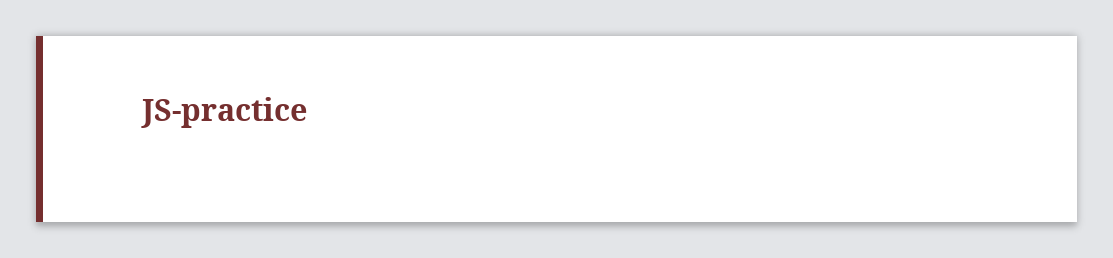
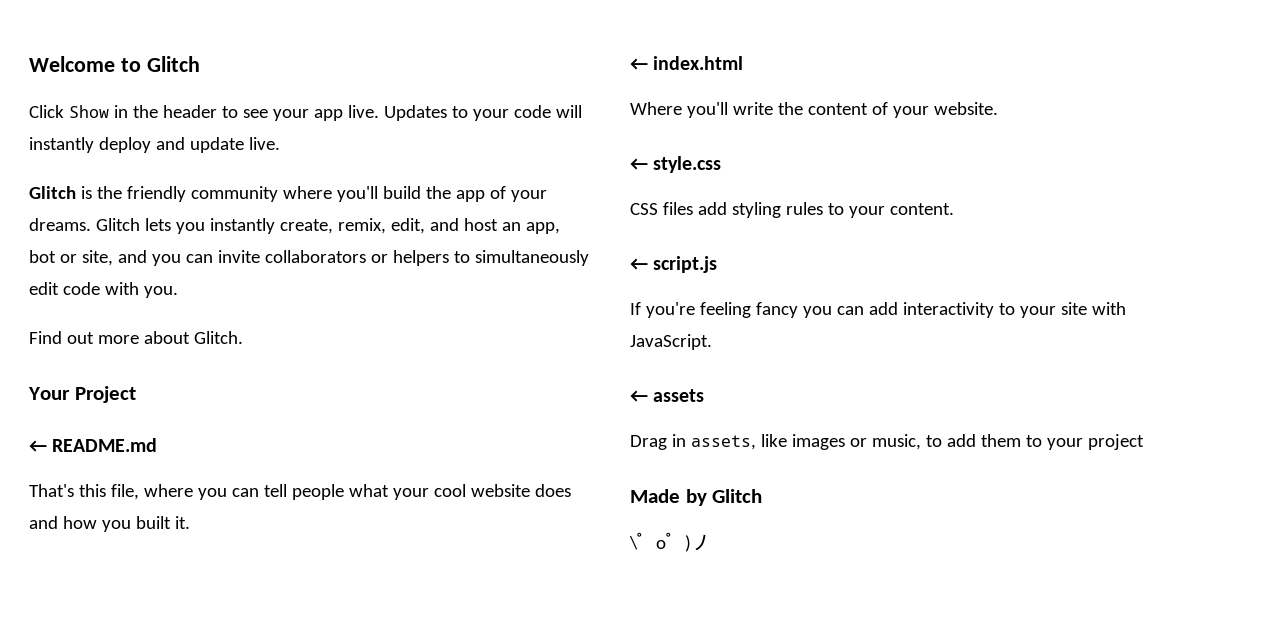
- JS-practice
+ Welcome to Glitch
+ Click Show in the header to see your app live. Updates to your code will instantly deploy and update live.
+ Glitch is the friendly community where you'll build the app of your dreams. Glitch lets you instantly create, remix, edit, and host an app, bot or site, and you can invite collaborators or helpers to simultaneously edit code with you.
+ Find out more about Glitch.
+ Your Project
+ ← README.md
+ That's this file, where you can tell people what your cool website does and how you built it.
+ ← index.html
+ Where you'll write the content of your website.
+ ← style.css
+ CSS files add styling rules to your content.
+ ← script.js
+ If you're feeling fancy you can add interactivity to your site with JavaScript.
+ ← assets
+ Drag in assets, like images or music, to add them to your project
+ Made by Glitch
+ \゜o゜)ノ

